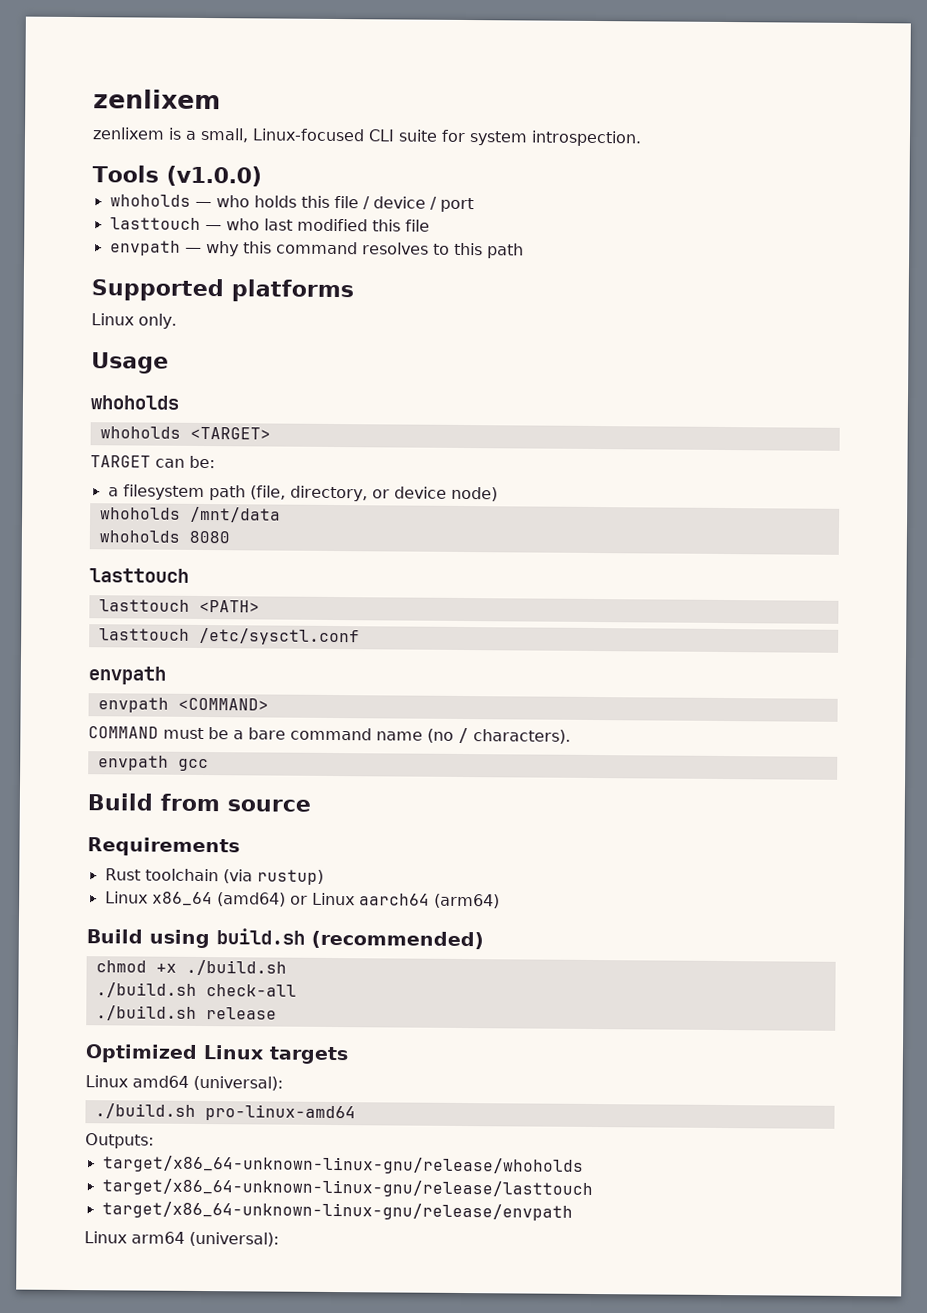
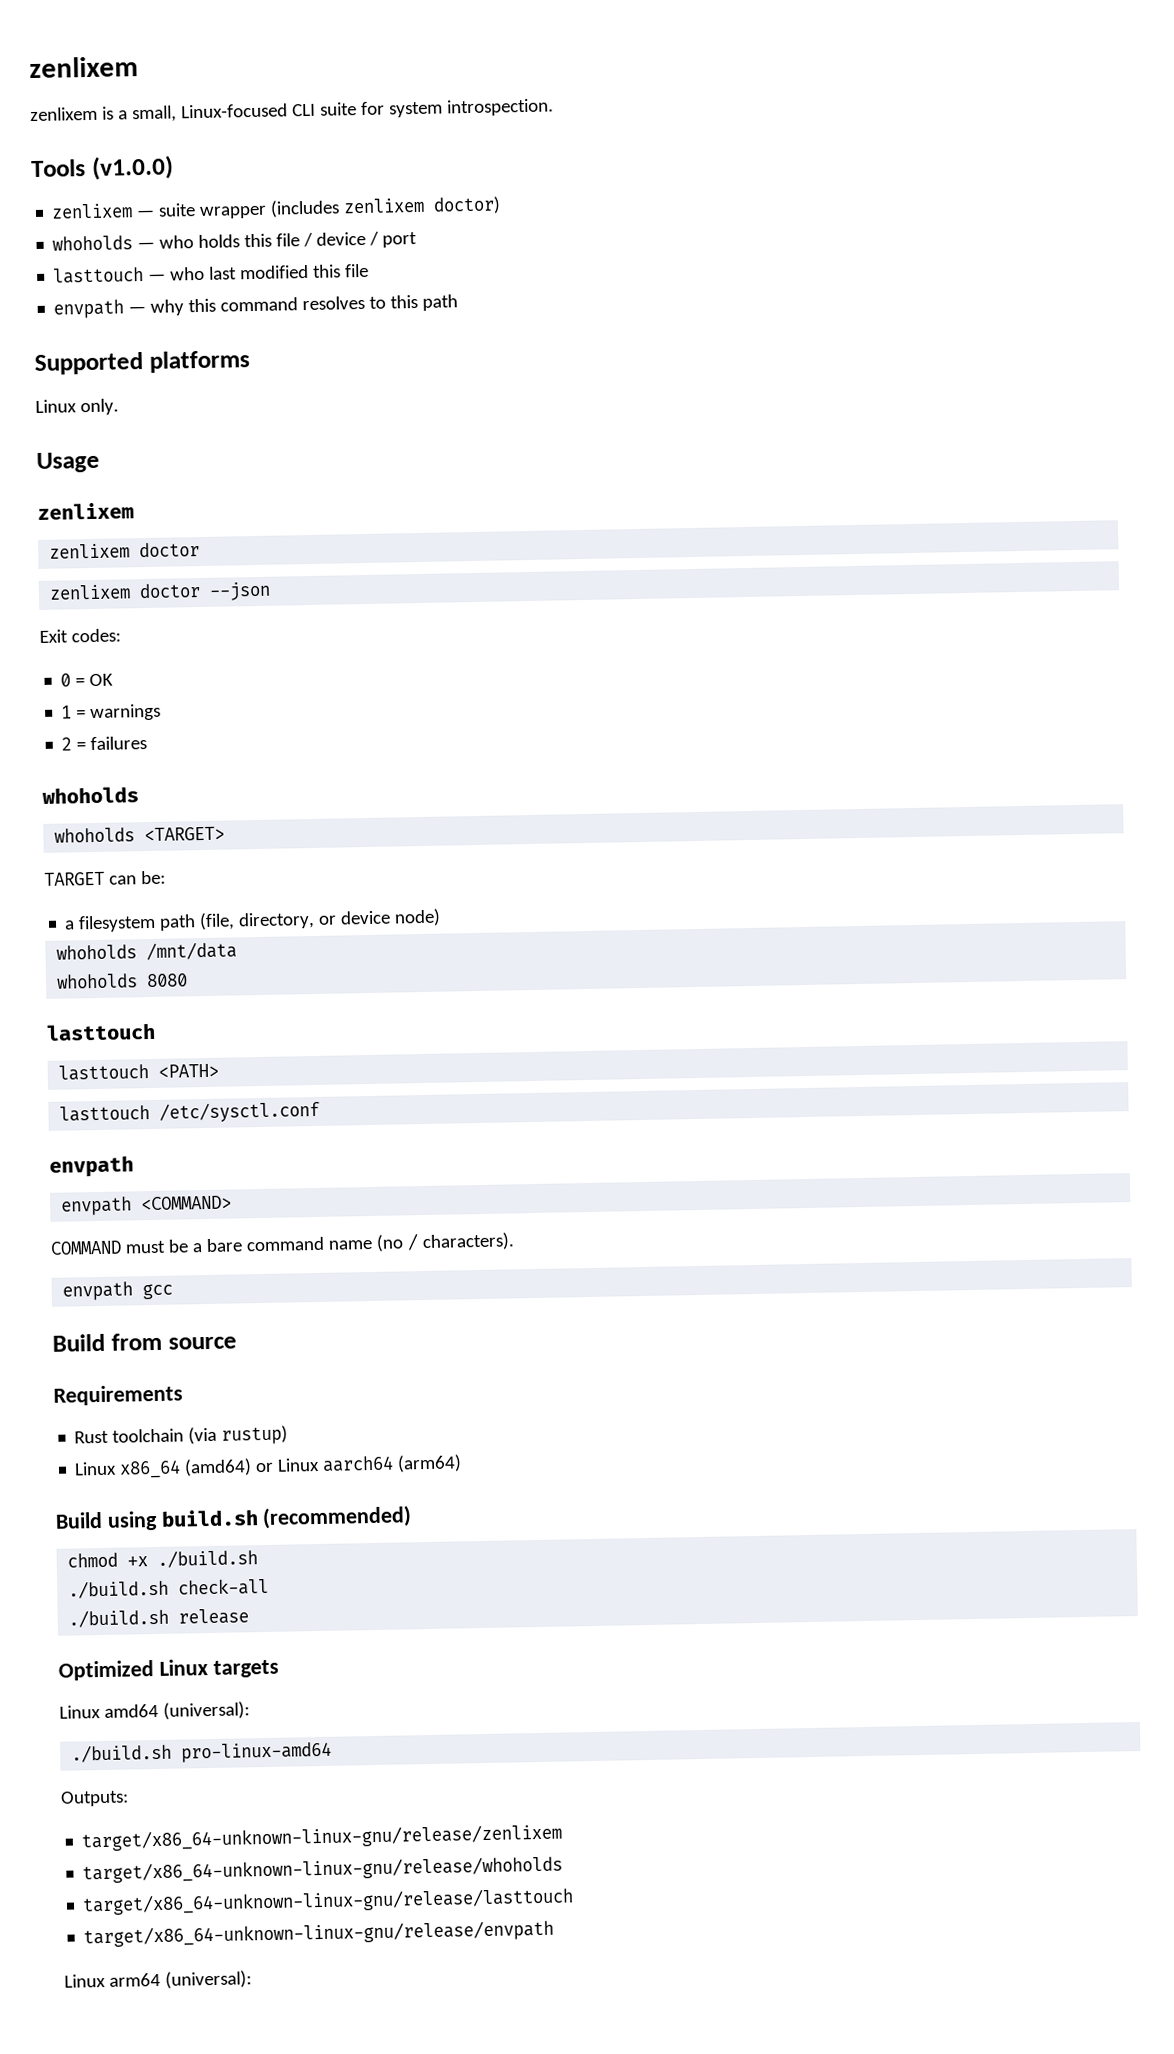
+ zenlixem — suite wrapper (includes zenlixem doctor)
  Usage
+ zenlixem
+ zenlixem doctor
+ zenlixem doctor --json
+ Exit codes:
+ 0 = OK
+ 1 = warnings
+ 2 = failures
+ target/x86_64-unknown-linux-gnu/release/zenlixem

